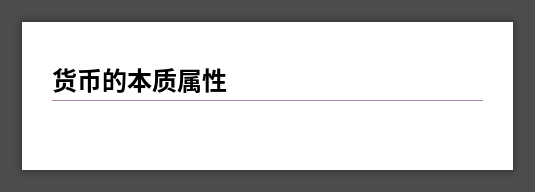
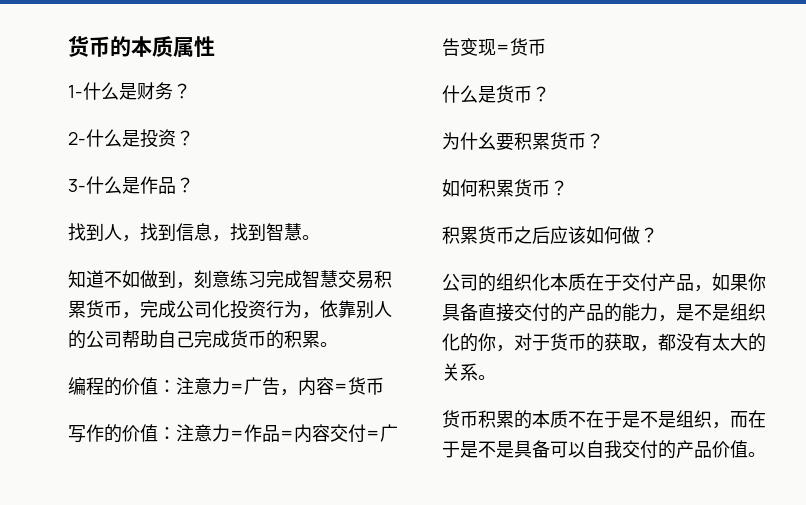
+ 1-什么是财务？
+ 2-什么是投资？
+ 3-什么是作品？
+ 找到人，找到信息，找到智慧。
+ 知道不如做到，刻意练习完成智慧交易积累货币，完成公司化投资行为，依靠别人的公司帮助自己完成货币的积累。
+ 编程的价值：注意力=广告，内容=货币
+ 写作的价值：注意力=作品=内容交付=广告变现=货币
+ 什么是货币？
+ 为什幺要积累货币？
+ 如何积累货币？
+ 积累货币之后应该如何做？
+ 公司的组织化本质在于交付产品，如果你具备直接交付的产品的能力，是不是组织化的你，对于货币的获取，都没有太大的关系。
+ 货币积累的本质不在于是不是组织，而在于是不是具备可以自我交付的产品价值。

